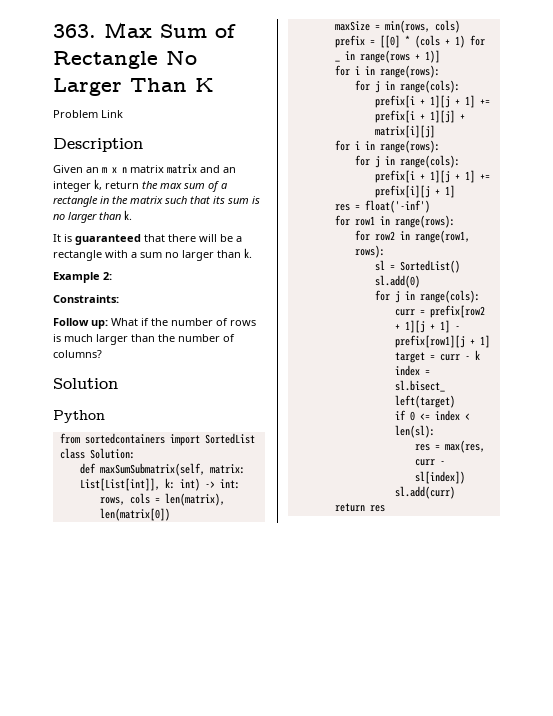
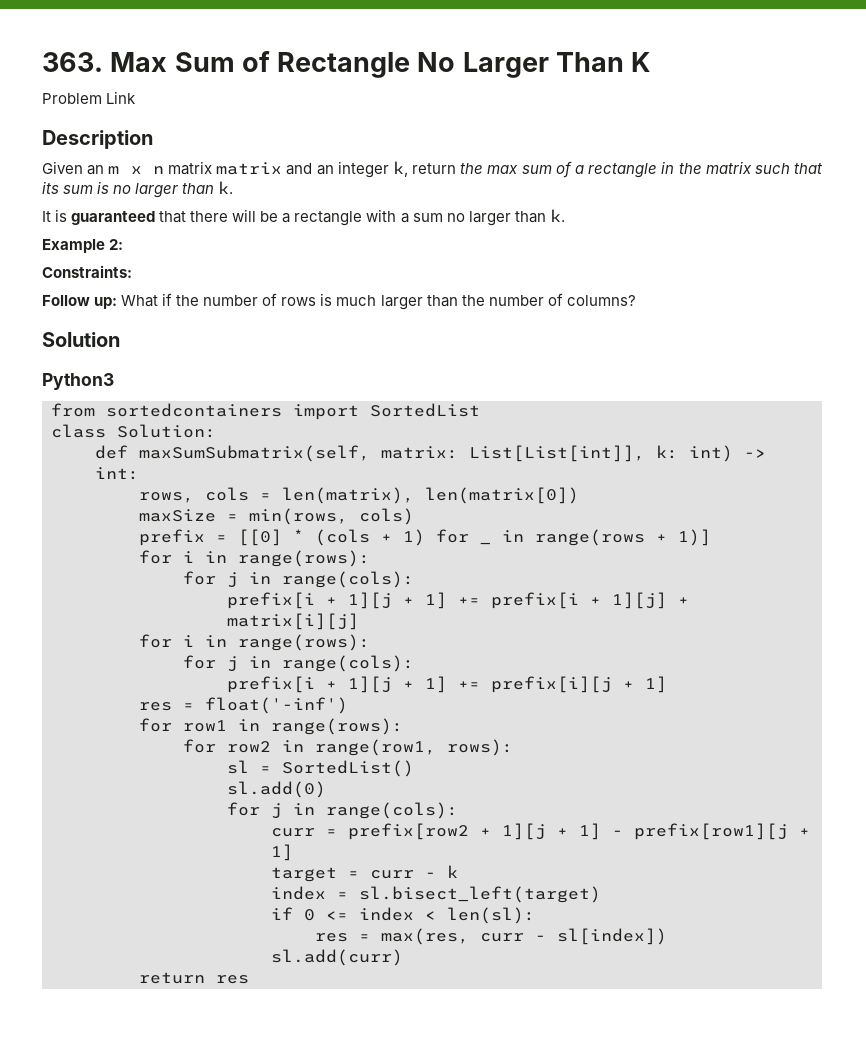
- Python
+ Python3

